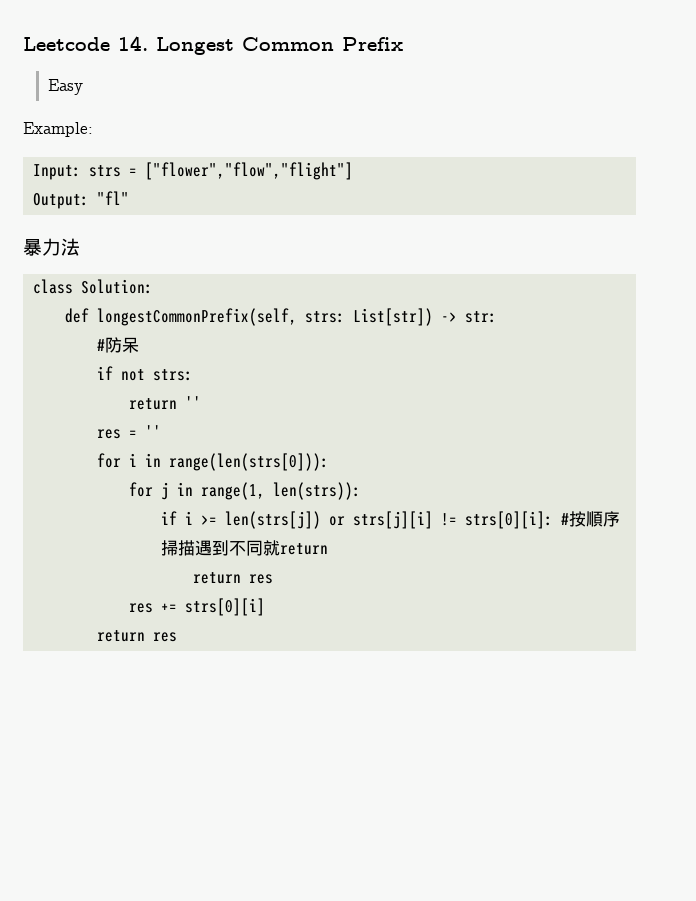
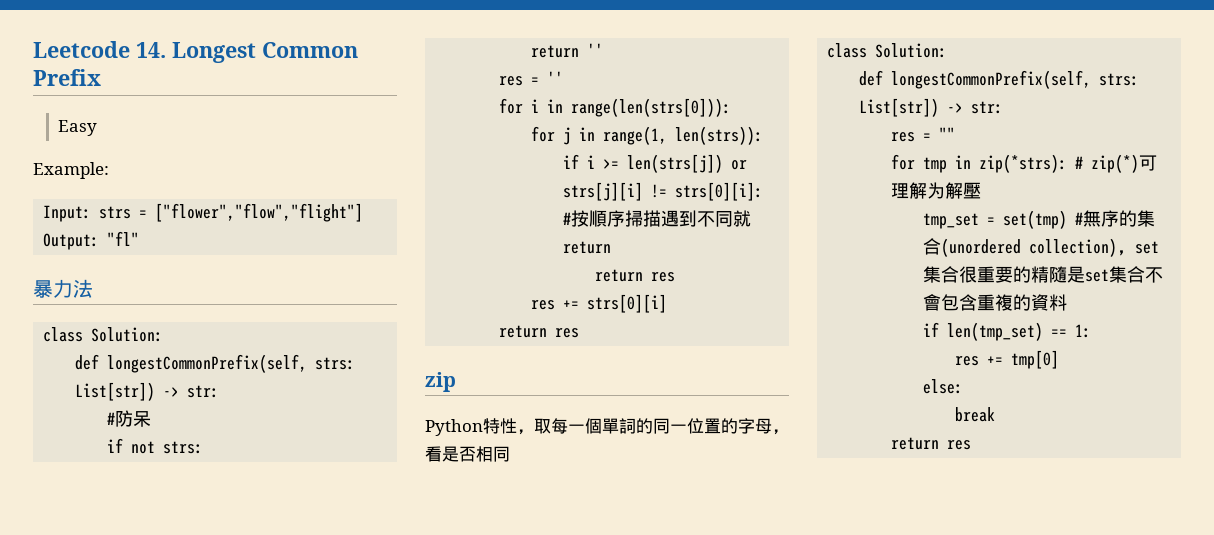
+ zip
+ Python特性，取每一個單詞的同一位置的字母，看是否相同
+ class Solution:
+ def longestCommonPrefix(self, strs: List[str]) -> str:
+ res = ""
+ for tmp in zip(*strs): # zip(*)可理解为解壓
+ tmp_set = set(tmp) #無序的集合(unordered collection)，set集合很重要的精隨是set集合不會包含重複的資料
+ if len(tmp_set) == 1:
+ res += tmp[0]
+ else:
+ break
+ return res

